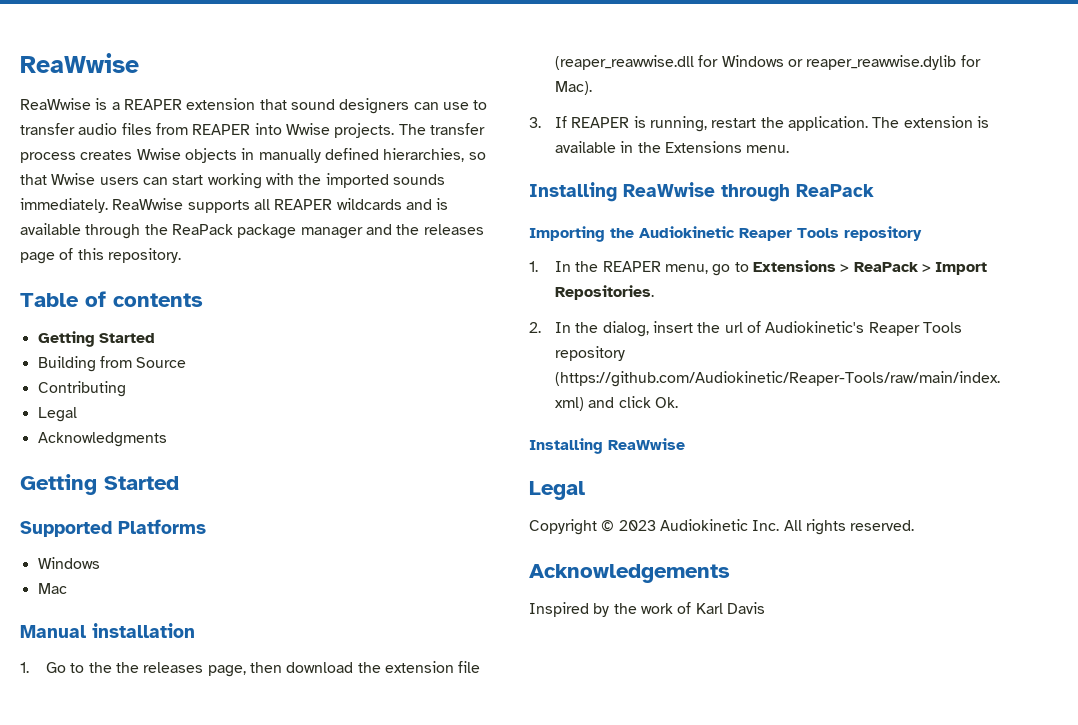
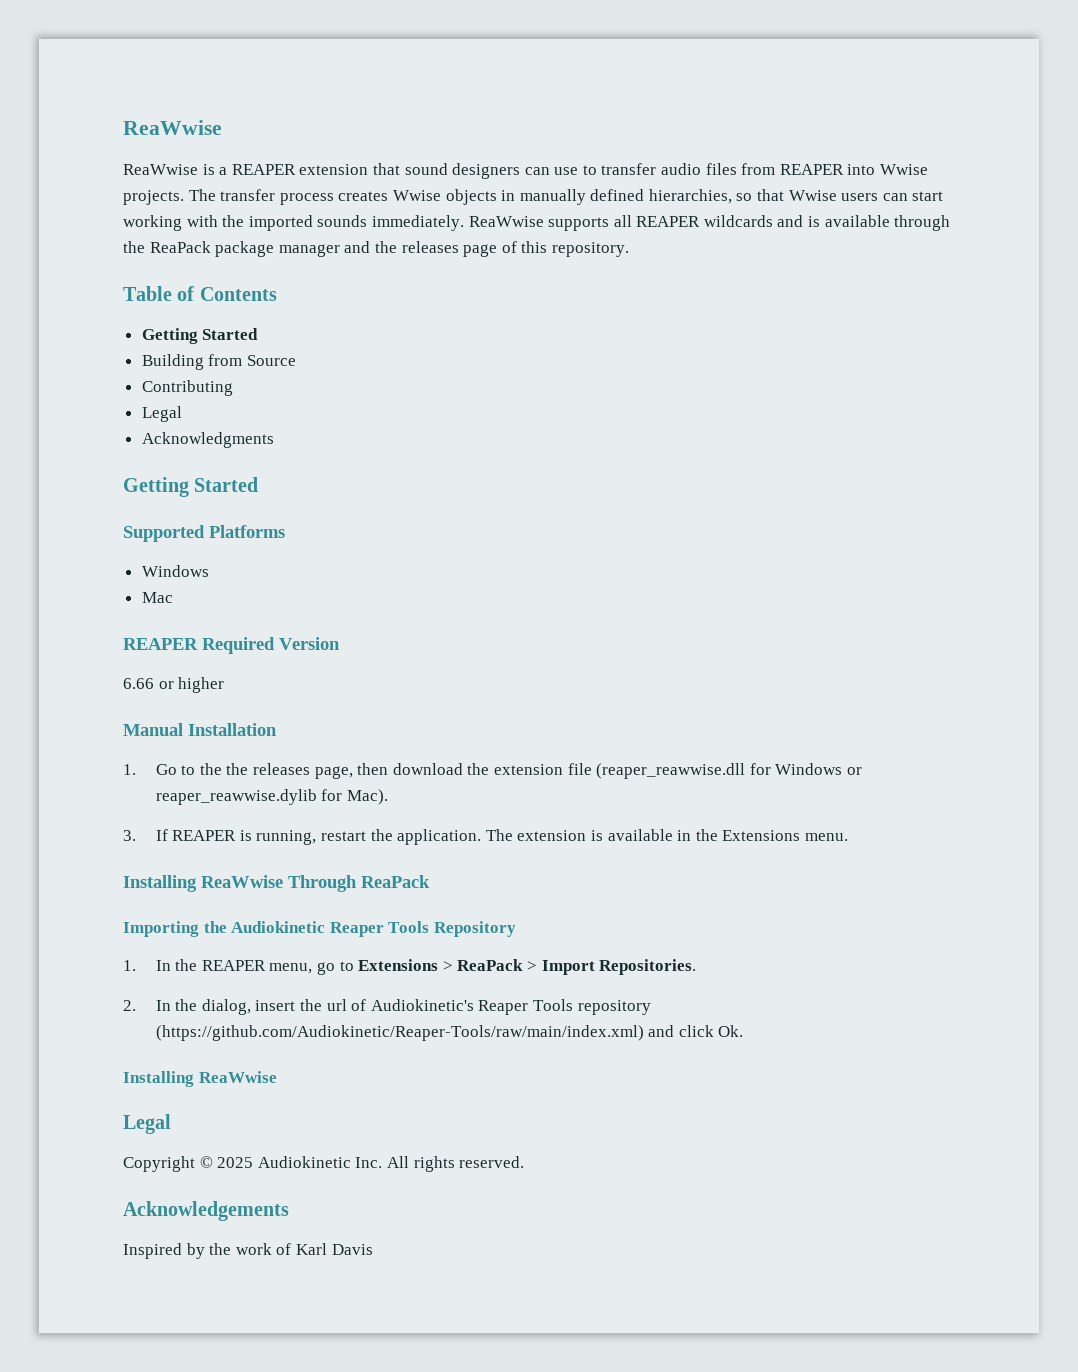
- Table of contents
+ Table of Contents
+ REAPER Required Version
+ 6.66 or higher
- Manual installation
+ Manual Installation
- Installing ReaWwise through ReaPack
+ Installing ReaWwise Through ReaPack
- Importing the Audiokinetic Reaper Tools repository
+ Importing the Audiokinetic Reaper Tools Repository
- Copyright © 2023 Audiokinetic Inc. All rights reserved.
+ Copyright © 2025 Audiokinetic Inc. All rights reserved.

